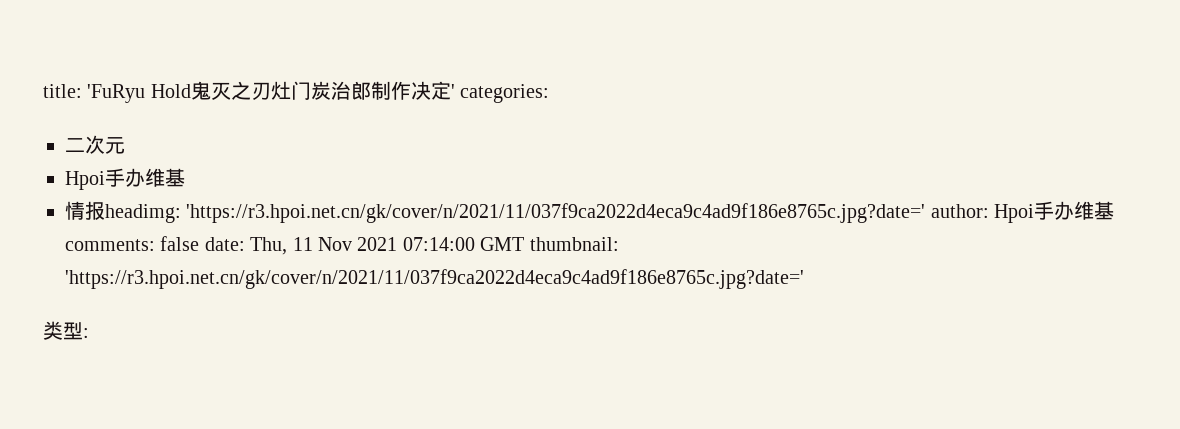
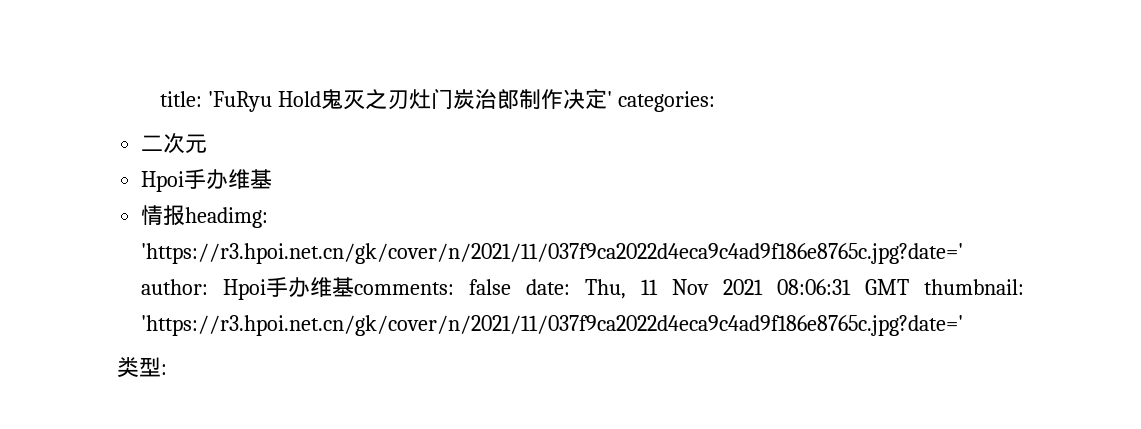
- 情报headimg: 'https://r3.hpoi.net.cn/gk/cover/n/2021/11/037f9ca2022d4eca9c4ad9f186e8765c.jpg?date=' author: Hpoi手办维基comments: false date: Thu, 11 Nov 2021 07:14:00 GMT thumbnail: 'https://r3.hpoi.net.cn/gk/cover/n/2021/11/037f9ca2022d4eca9c4ad9f186e8765c.jpg?date='
+ 情报headimg: 'https://r3.hpoi.net.cn/gk/cover/n/2021/11/037f9ca2022d4eca9c4ad9f186e8765c.jpg?date=' author: Hpoi手办维基comments: false date: Thu, 11 Nov 2021 08:06:31 GMT thumbnail: 'https://r3.hpoi.net.cn/gk/cover/n/2021/11/037f9ca2022d4eca9c4ad9f186e8765c.jpg?date='

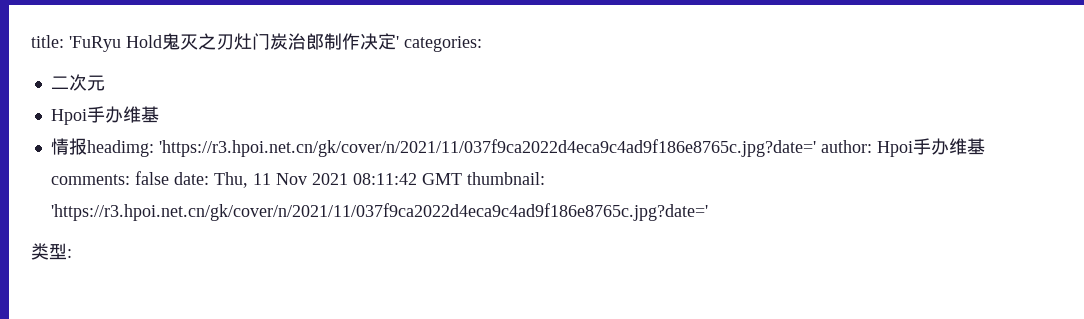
- 情报headimg: 'https://r3.hpoi.net.cn/gk/cover/n/2021/11/037f9ca2022d4eca9c4ad9f186e8765c.jpg?date=' author: Hpoi手办维基comments: false date: Thu, 11 Nov 2021 08:06:31 GMT thumbnail: 'https://r3.hpoi.net.cn/gk/cover/n/2021/11/037f9ca2022d4eca9c4ad9f186e8765c.jpg?date='
+ 情报headimg: 'https://r3.hpoi.net.cn/gk/cover/n/2021/11/037f9ca2022d4eca9c4ad9f186e8765c.jpg?date=' author: Hpoi手办维基comments: false date: Thu, 11 Nov 2021 08:11:42 GMT thumbnail: 'https://r3.hpoi.net.cn/gk/cover/n/2021/11/037f9ca2022d4eca9c4ad9f186e8765c.jpg?date='

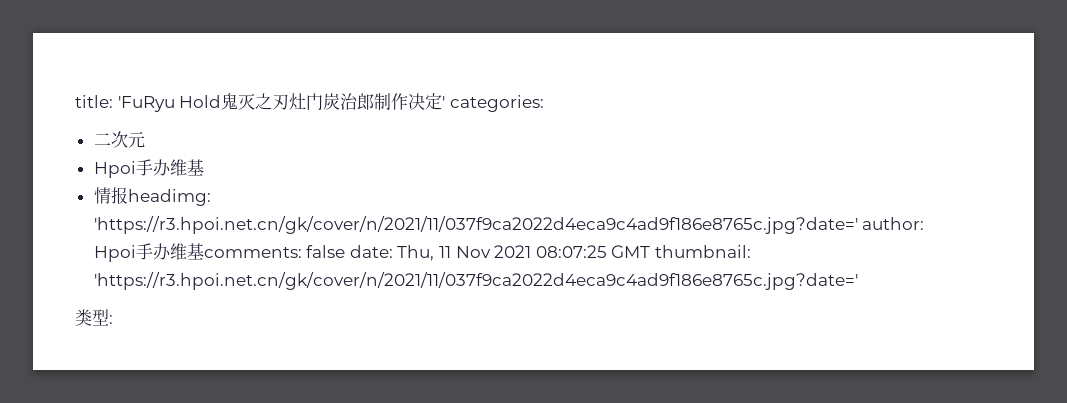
- 情报headimg: 'https://r3.hpoi.net.cn/gk/cover/n/2021/11/037f9ca2022d4eca9c4ad9f186e8765c.jpg?date=' author: Hpoi手办维基comments: false date: Thu, 11 Nov 2021 08:11:42 GMT thumbnail: 'https://r3.hpoi.net.cn/gk/cover/n/2021/11/037f9ca2022d4eca9c4ad9f186e8765c.jpg?date='
+ 情报headimg: 'https://r3.hpoi.net.cn/gk/cover/n/2021/11/037f9ca2022d4eca9c4ad9f186e8765c.jpg?date=' author: Hpoi手办维基comments: false date: Thu, 11 Nov 2021 08:07:25 GMT thumbnail: 'https://r3.hpoi.net.cn/gk/cover/n/2021/11/037f9ca2022d4eca9c4ad9f186e8765c.jpg?date='

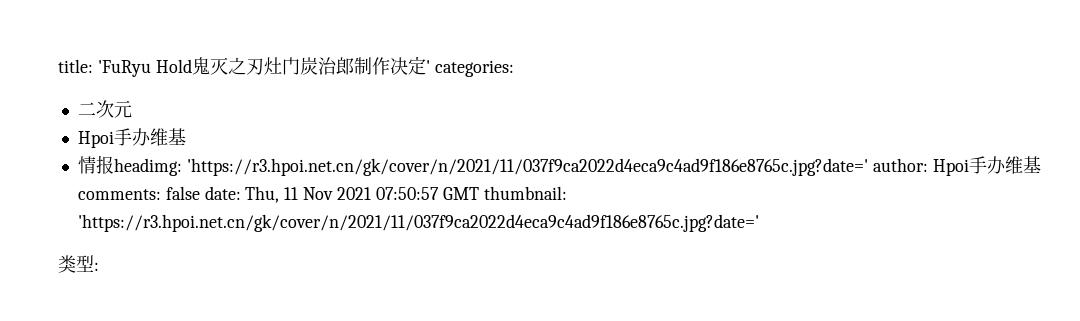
- 情报headimg: 'https://r3.hpoi.net.cn/gk/cover/n/2021/11/037f9ca2022d4eca9c4ad9f186e8765c.jpg?date=' author: Hpoi手办维基comments: false date: Thu, 11 Nov 2021 08:07:25 GMT thumbnail: 'https://r3.hpoi.net.cn/gk/cover/n/2021/11/037f9ca2022d4eca9c4ad9f186e8765c.jpg?date='
+ 情报headimg: 'https://r3.hpoi.net.cn/gk/cover/n/2021/11/037f9ca2022d4eca9c4ad9f186e8765c.jpg?date=' author: Hpoi手办维基comments: false date: Thu, 11 Nov 2021 07:50:57 GMT thumbnail: 'https://r3.hpoi.net.cn/gk/cover/n/2021/11/037f9ca2022d4eca9c4ad9f186e8765c.jpg?date='

